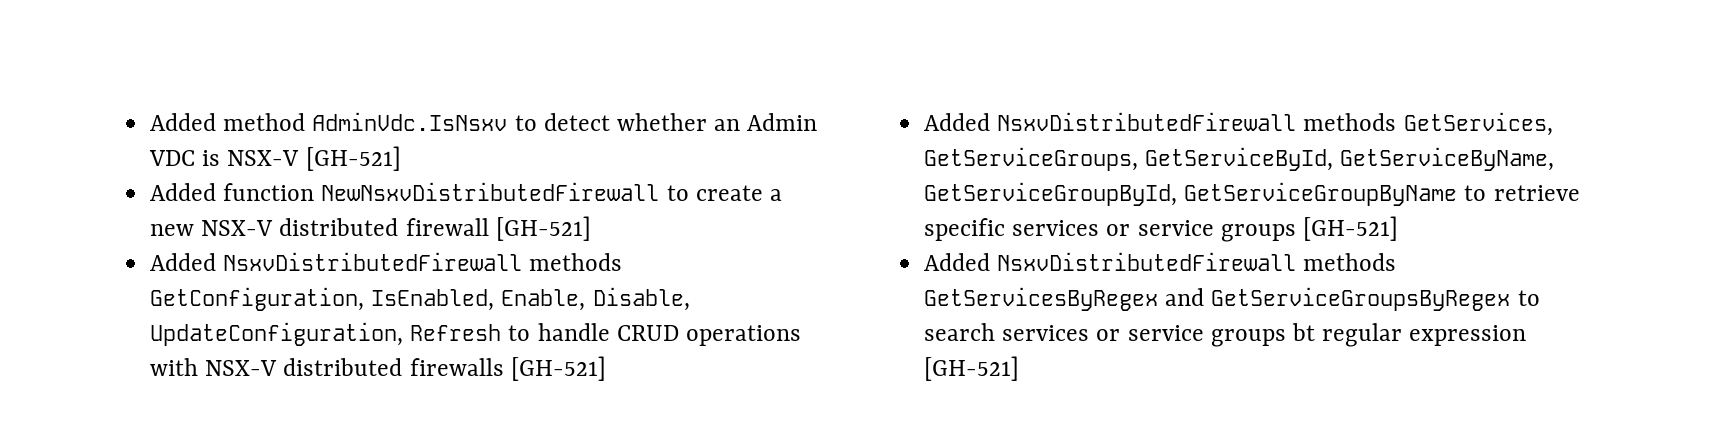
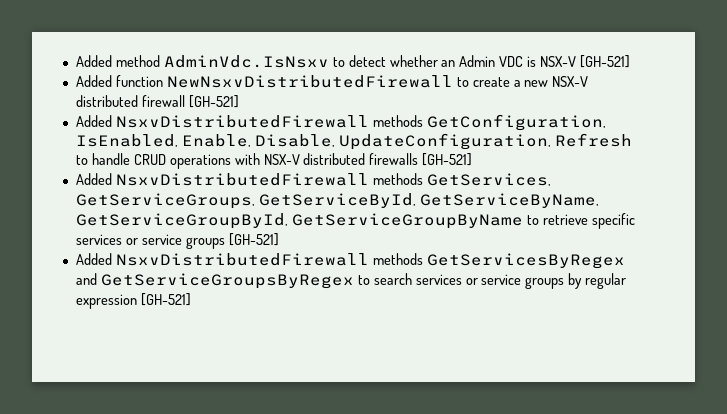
- Added NsxvDistributedFirewall methods GetServicesByRegex and GetServiceGroupsByRegex to search services or service groups bt regular expression [GH-521]
+ Added NsxvDistributedFirewall methods GetServicesByRegex and GetServiceGroupsByRegex to search services or service groups by regular expression [GH-521]

